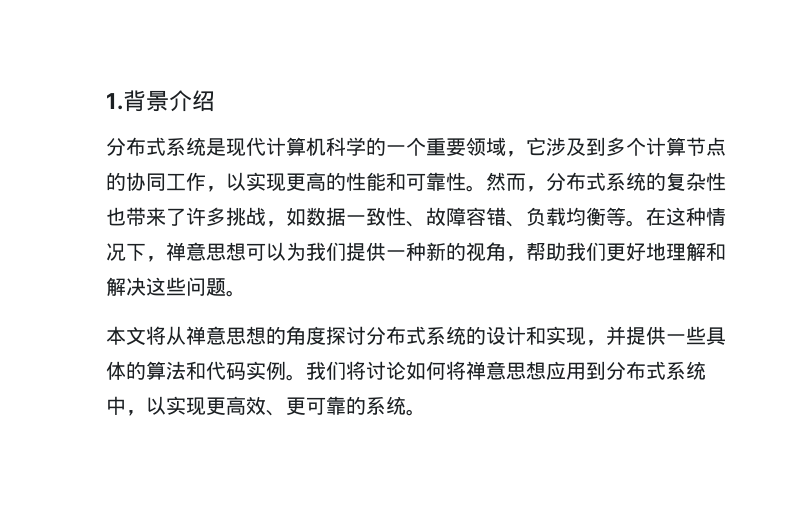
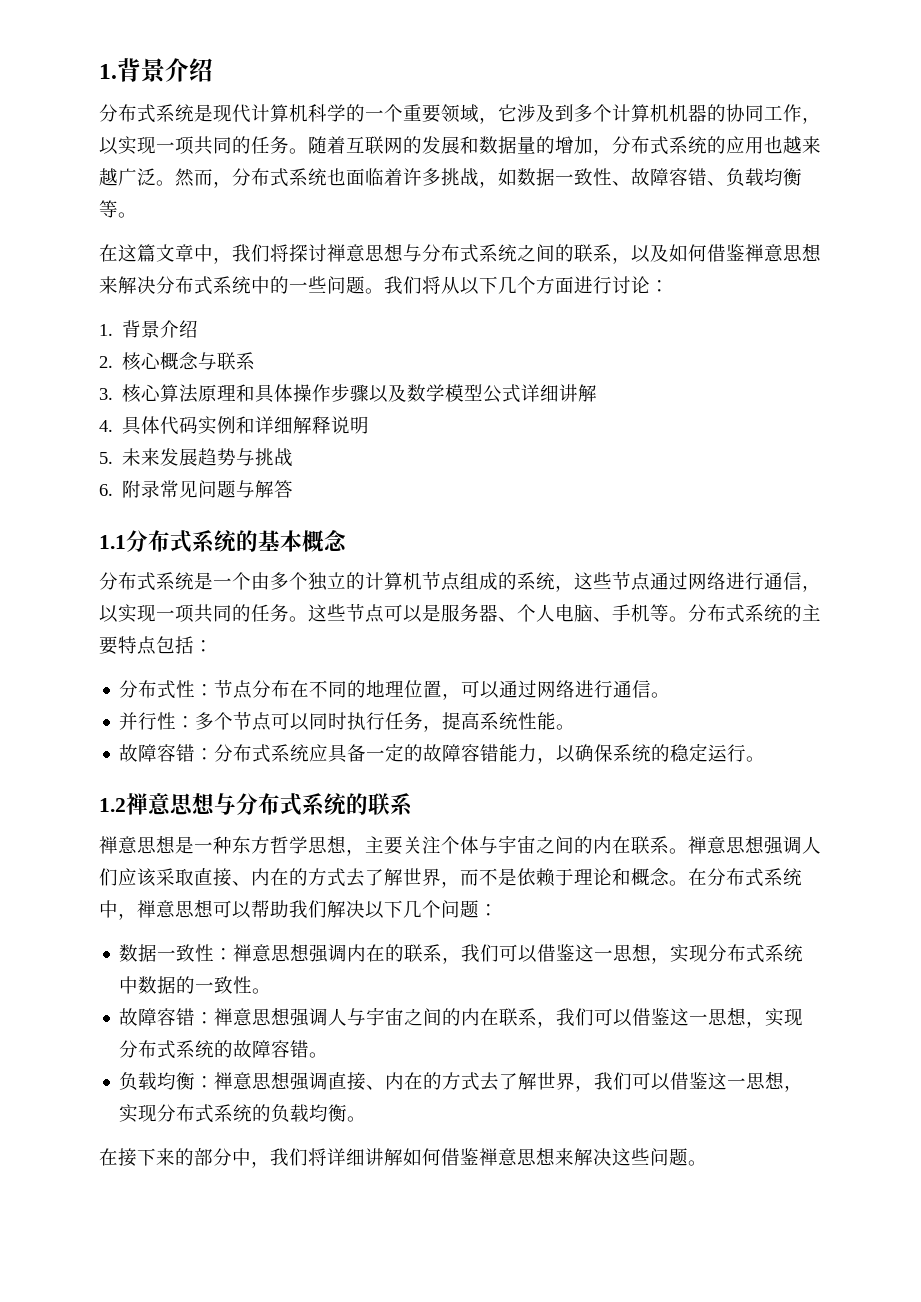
- 分布式系统是现代计算机科学的一个重要领域，它涉及到多个计算节点的协同工作，以实现更高的性能和可靠性。
+ 分布式系统是现代计算机科学的一个重要领域，它涉及到多个计算机机器的协同工作，以实现一项共同的任务。随着互联网的发展和数据量的增加，分布式系统的应用也越来越广泛。
- 然而，分布式系统的复杂性也带来了许多挑战，如数据一致性、故障容错、负载均衡等。在这种情况下，禅意思想可以为我们提供一种新的视角，帮助我们更好地理解和解决这些问题。
- 本文将从禅意思想的角度探讨分布式系统的设计和实现，并提供一些具体的算法和代码实例。我们将讨论如何将禅意思想应用到分布式系统中，以实现更高效、更可靠的系统。
+ 然而，分布式系统也面临着许多挑战，如数据一致性、故障容错、负载均衡等。
+ 在这篇文章中，我们将探讨禅意思想与分布式系统之间的联系，以及如何借鉴禅意思想来解决分布式系统中的一些问题。我们将从以下几个方面进行讨论：
+ 1.背景介绍
+ 2.核心概念与联系
+ 3.核心算法原理和具体操作步骤以及数学模型公式详细讲解
+ 4.具体代码实例和详细解释说明
+ 5.未来发展趋势与挑战
+ 6.附录常见问题与解答
+ 1.1分布式系统的基本概念
+ 分布式系统是一个由多个独立的计算机节点组成的系统，这些节点通过网络进行通信，以实现一项共同的任务。这些节点可以是服务器、个人电脑、手机等。分布式系统的主要特点包括：
+ 分布式性：节点分布在不同的地理位置，可以通过网络进行通信。
+ 并行性：多个节点可以同时执行任务，提高系统性能。
+ 故障容错：分布式系统应具备一定的故障容错能力，以确保系统的稳定运行。
+ 1.2禅意思想与分布式系统的联系
+ 禅意思想是一种东方哲学思想，主要关注个体与宇宙之间的内在联系。禅意思想强调人们应该采取直接、内在的方式去了解世界，而不是依赖于理论和概念。在分布式系统中，禅意思想可以帮助我们解决以下几个问题：
+ 数据一致性：禅意思想强调内在的联系，我们可以借鉴这一思想，实现分布式系统中数据的一致性。
+ 故障容错：禅意思想强调人与宇宙之间的内在联系，我们可以借鉴这一思想，实现分布式系统的故障容错。
+ 负载均衡：禅意思想强调直接、内在的方式去了解世界，我们可以借鉴这一思想，实现分布式系统的负载均衡。
+ 在接下来的部分中，我们将详细讲解如何借鉴禅意思想来解决这些问题。

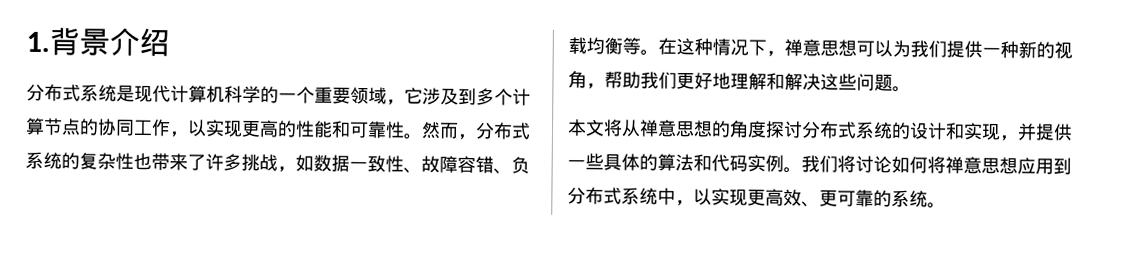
- 分布式系统是现代计算机科学的一个重要领域，它涉及到多个计算机机器的协同工作，以实现一项共同的任务。随着互联网的发展和数据量的增加，分布式系统的应用也越来越广泛。
+ 分布式系统是现代计算机科学的一个重要领域，它涉及到多个计算节点的协同工作，以实现更高的性能和可靠性。
- 然而，分布式系统也面临着许多挑战，如数据一致性、故障容错、负载均衡等。
- 在这篇文章中，我们将探讨禅意思想与分布式系统之间的联系，以及如何借鉴禅意思想来解决分布式系统中的一些问题。我们将从以下几个方面进行讨论：
- 1.背景介绍
- 2.核心概念与联系
- 3.核心算法原理和具体操作步骤以及数学模型公式详细讲解
- 4.具体代码实例和详细解释说明
- 5.未来发展趋势与挑战
- 6.附录常见问题与解答
- 1.1分布式系统的基本概念
- 分布式系统是一个由多个独立的计算机节点组成的系统，这些节点通过网络进行通信，以实现一项共同的任务。这些节点可以是服务器、个人电脑、手机等。分布式系统的主要特点包括：
- 分布式性：节点分布在不同的地理位置，可以通过网络进行通信。
- 并行性：多个节点可以同时执行任务，提高系统性能。
- 故障容错：分布式系统应具备一定的故障容错能力，以确保系统的稳定运行。
- 1.2禅意思想与分布式系统的联系
- 禅意思想是一种东方哲学思想，主要关注个体与宇宙之间的内在联系。禅意思想强调人们应该采取直接、内在的方式去了解世界，而不是依赖于理论和概念。在分布式系统中，禅意思想可以帮助我们解决以下几个问题：
- 数据一致性：禅意思想强调内在的联系，我们可以借鉴这一思想，实现分布式系统中数据的一致性。
- 故障容错：禅意思想强调人与宇宙之间的内在联系，我们可以借鉴这一思想，实现分布式系统的故障容错。
- 负载均衡：禅意思想强调直接、内在的方式去了解世界，我们可以借鉴这一思想，实现分布式系统的负载均衡。
- 在接下来的部分中，我们将详细讲解如何借鉴禅意思想来解决这些问题。
+ 然而，分布式系统的复杂性也带来了许多挑战，如数据一致性、故障容错、负载均衡等。在这种情况下，禅意思想可以为我们提供一种新的视角，帮助我们更好地理解和解决这些问题。
+ 本文将从禅意思想的角度探讨分布式系统的设计和实现，并提供一些具体的算法和代码实例。我们将讨论如何将禅意思想应用到分布式系统中，以实现更高效、更可靠的系统。

